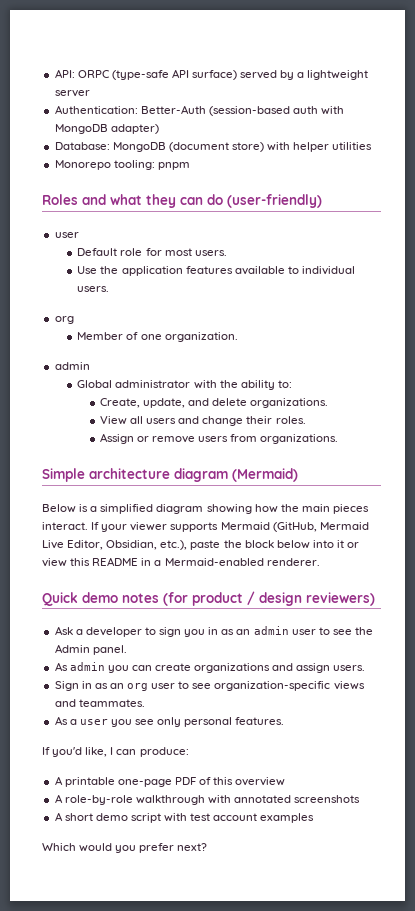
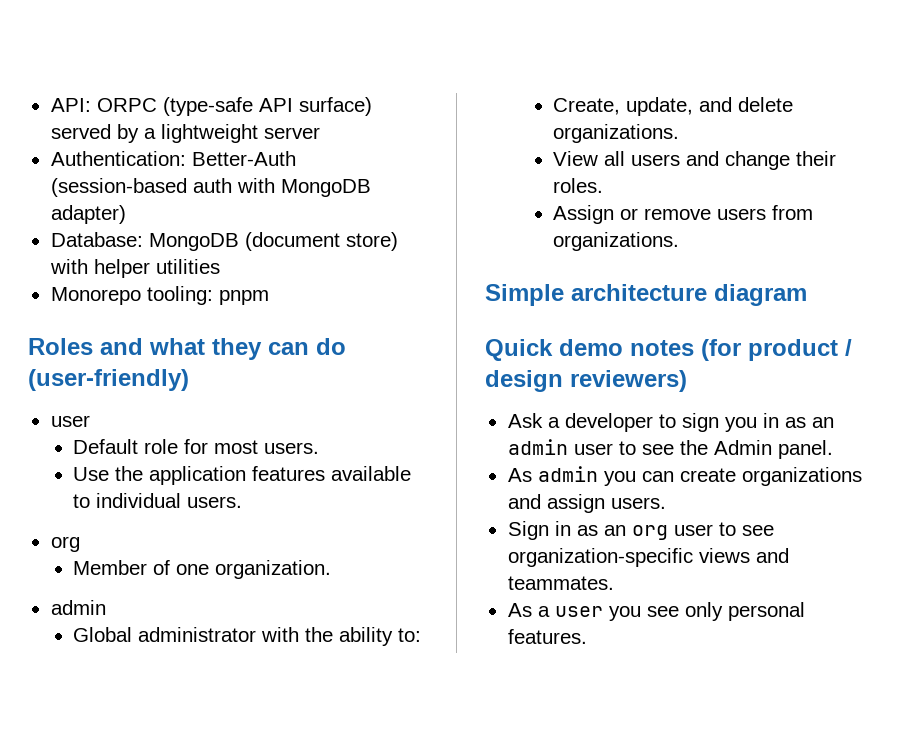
- Simple architecture diagram (Mermaid)
- Below is a simplified diagram showing how the main pieces interact. If your viewer supports Mermaid (GitHub, Mermaid Live Editor, Obsidian, etc.), paste the block below into it or view this README in a Mermaid-enabled renderer.
+ Simple architecture diagram
- If you'd like, I can produce:
- A printable one-page PDF of this overview
- A role-by-role walkthrough with annotated screenshots
- A short demo script with test account examples
- Which would you prefer next?

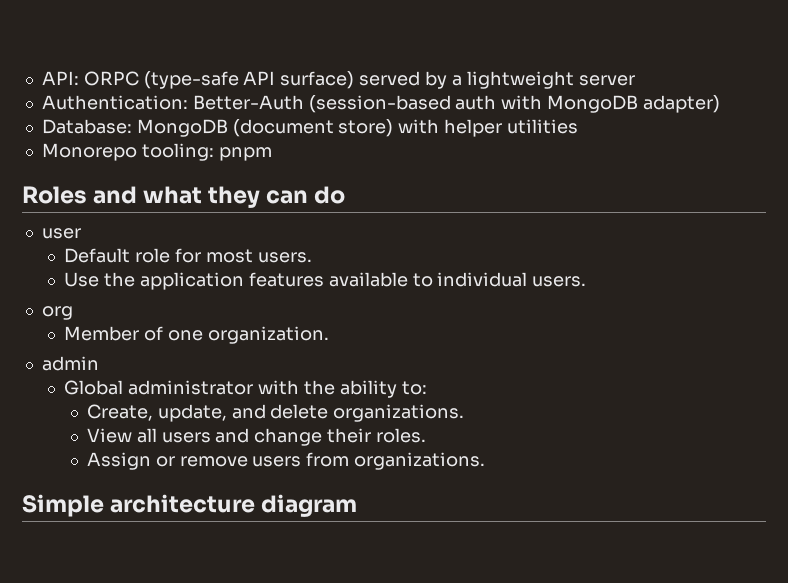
- Roles and what they can do (user-friendly)
+ Roles and what they can do
- Quick demo notes (for product / design reviewers)
- Ask a developer to sign you in as an admin user to see the Admin panel.
- As admin you can create organizations and assign users.
- Sign in as an org user to see organization-specific views and teammates.
- As a user you see only personal features.

